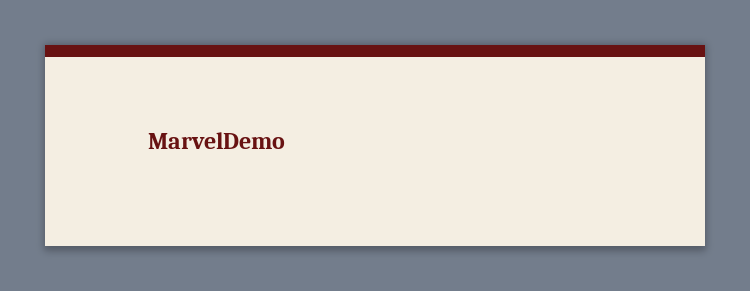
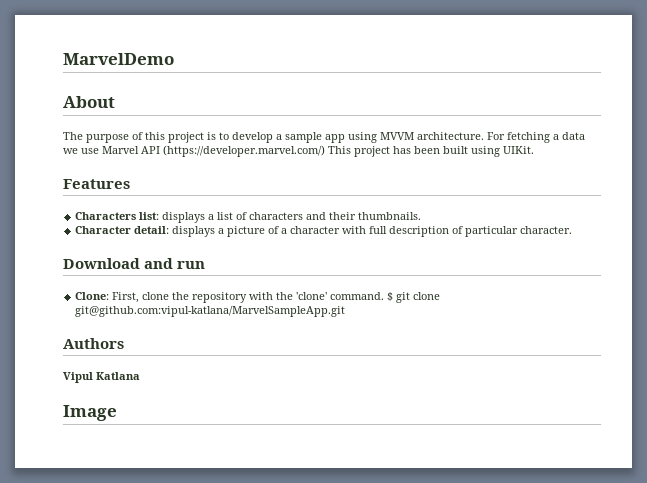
+ About
+ The purpose of this project is to develop a sample app using MVVM architecture. For fetching a data we use Marvel API (https://developer.marvel.com/) This project has been built using UIKit.
+ Features
+ Characters list: displays a list of characters and their thumbnails.
+ Character detail: displays a picture of a character with full description of particular character.
+ Download and run
+ Clone: First, clone the repository with the 'clone' command. $ git clone git@github.com:vipul-katlana/MarvelSampleApp.git
+ Authors
+ Vipul Katlana
+ Image

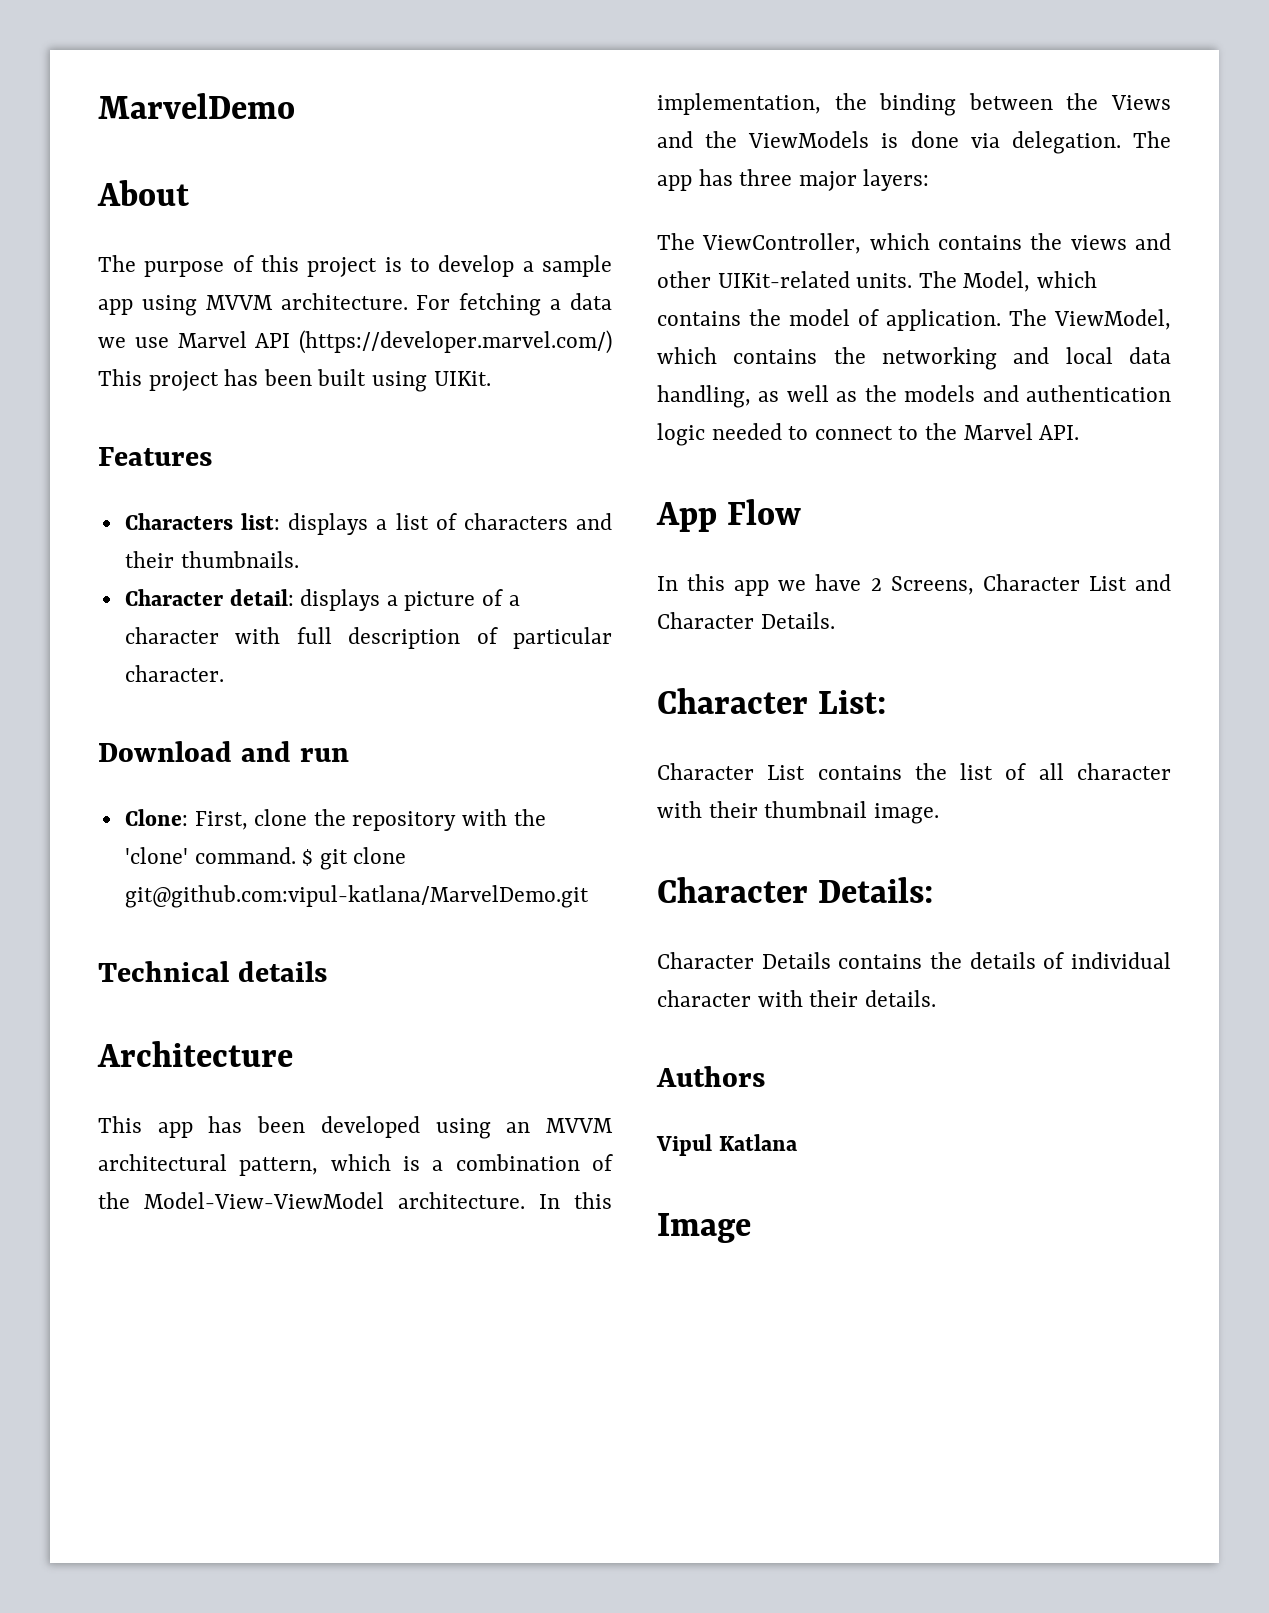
- $ git clone git@github.com:vipul-katlana/MarvelSampleApp.git
+ $ git clone git@github.com:vipul-katlana/MarvelDemo.git
+ Technical details
+ Architecture
+ This app has been developed using an MVVM architectural pattern, which is a combination of the Model-View-ViewModel architecture. In this implementation, the binding between the Views and the ViewModels is done via delegation. The app has three major layers:
+ The ViewController, which contains the views and other UIKit-related units. The Model, which contains the model of application. The ViewModel, which contains the networking and local data handling, as well as the models and authentication logic needed to connect to the Marvel API.
+ App Flow
+ In this app we have 2 Screens, Character List and Character Details.
+ Character List:
+ Character List contains the list of all character with their thumbnail image.
+ Character Details:
+ Character Details contains the details of individual character with their details.

